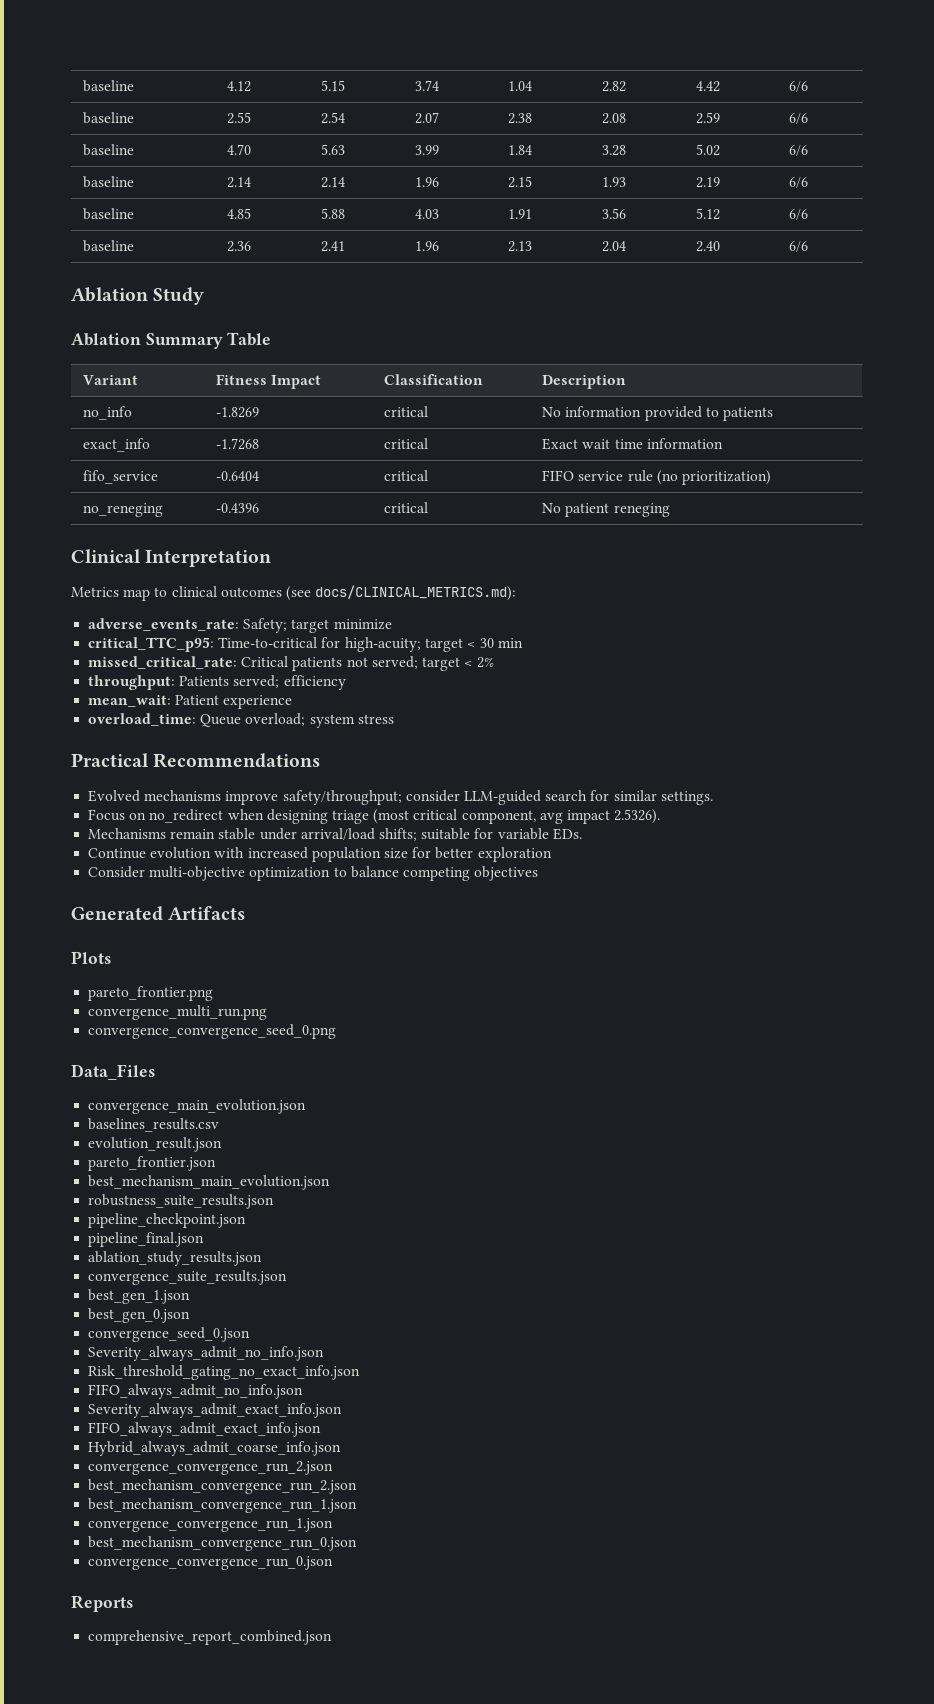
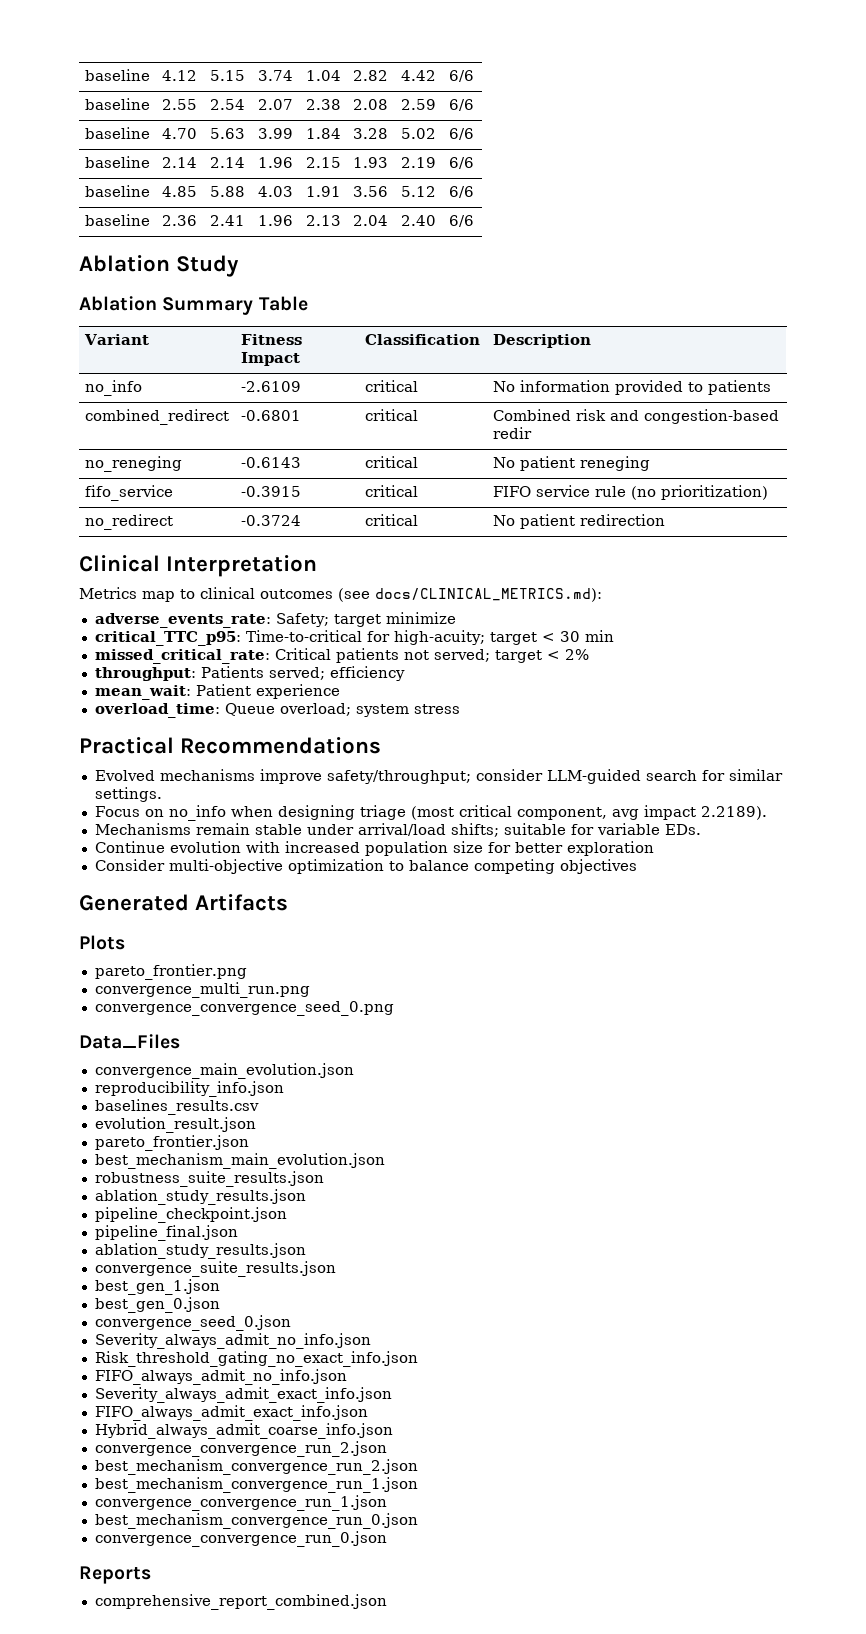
- no_info | -1.8269 | critical | No information provided to patients
+ no_info | -2.6109 | critical | No information provided to patients
- exact_info | -1.7268 | critical | Exact wait time information
+ combined_redirect | -0.6801 | critical | Combined risk and congestion-based redir
+ no_reneging | -0.6143 | critical | No patient reneging
- fifo_service | -0.6404 | critical | FIFO service rule (no prioritization)
+ fifo_service | -0.3915 | critical | FIFO service rule (no prioritization)
- no_reneging | -0.4396 | critical | No patient reneging
+ no_redirect | -0.3724 | critical | No patient redirection
- Focus on no_redirect when designing triage (most critical component, avg impact 2.5326).
+ Focus on no_info when designing triage (most critical component, avg impact 2.2189).
+ reproducibility_info.json
  robustness_suite_results.json
+ ablation_study_results.json

